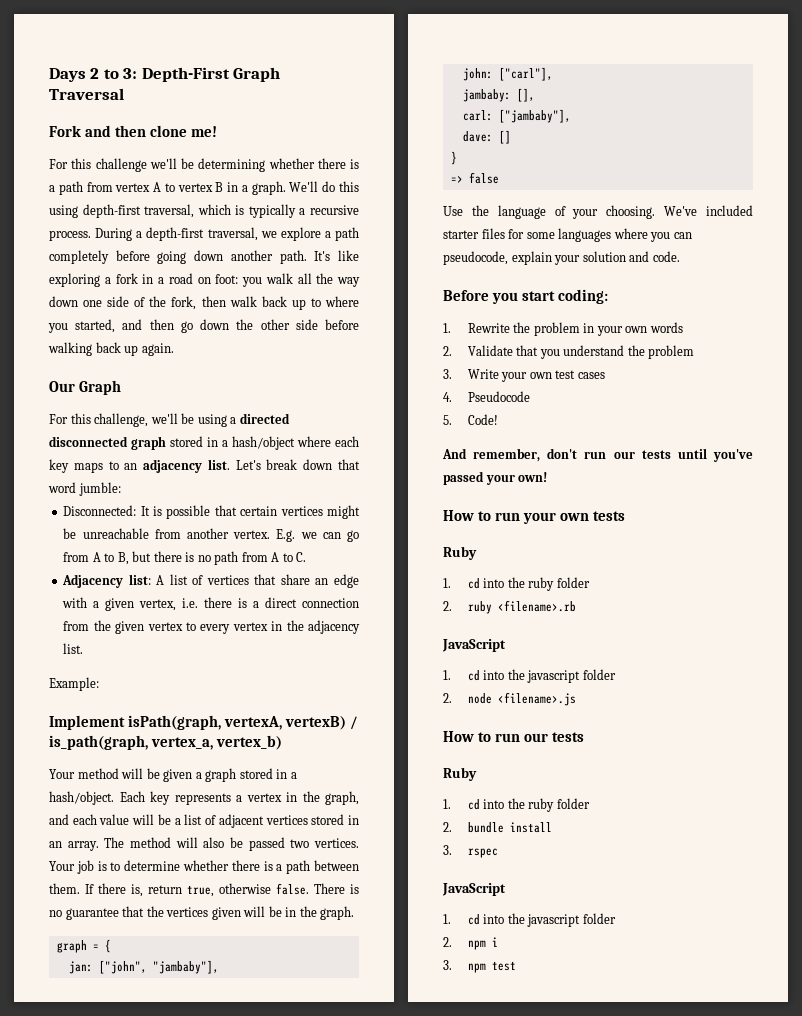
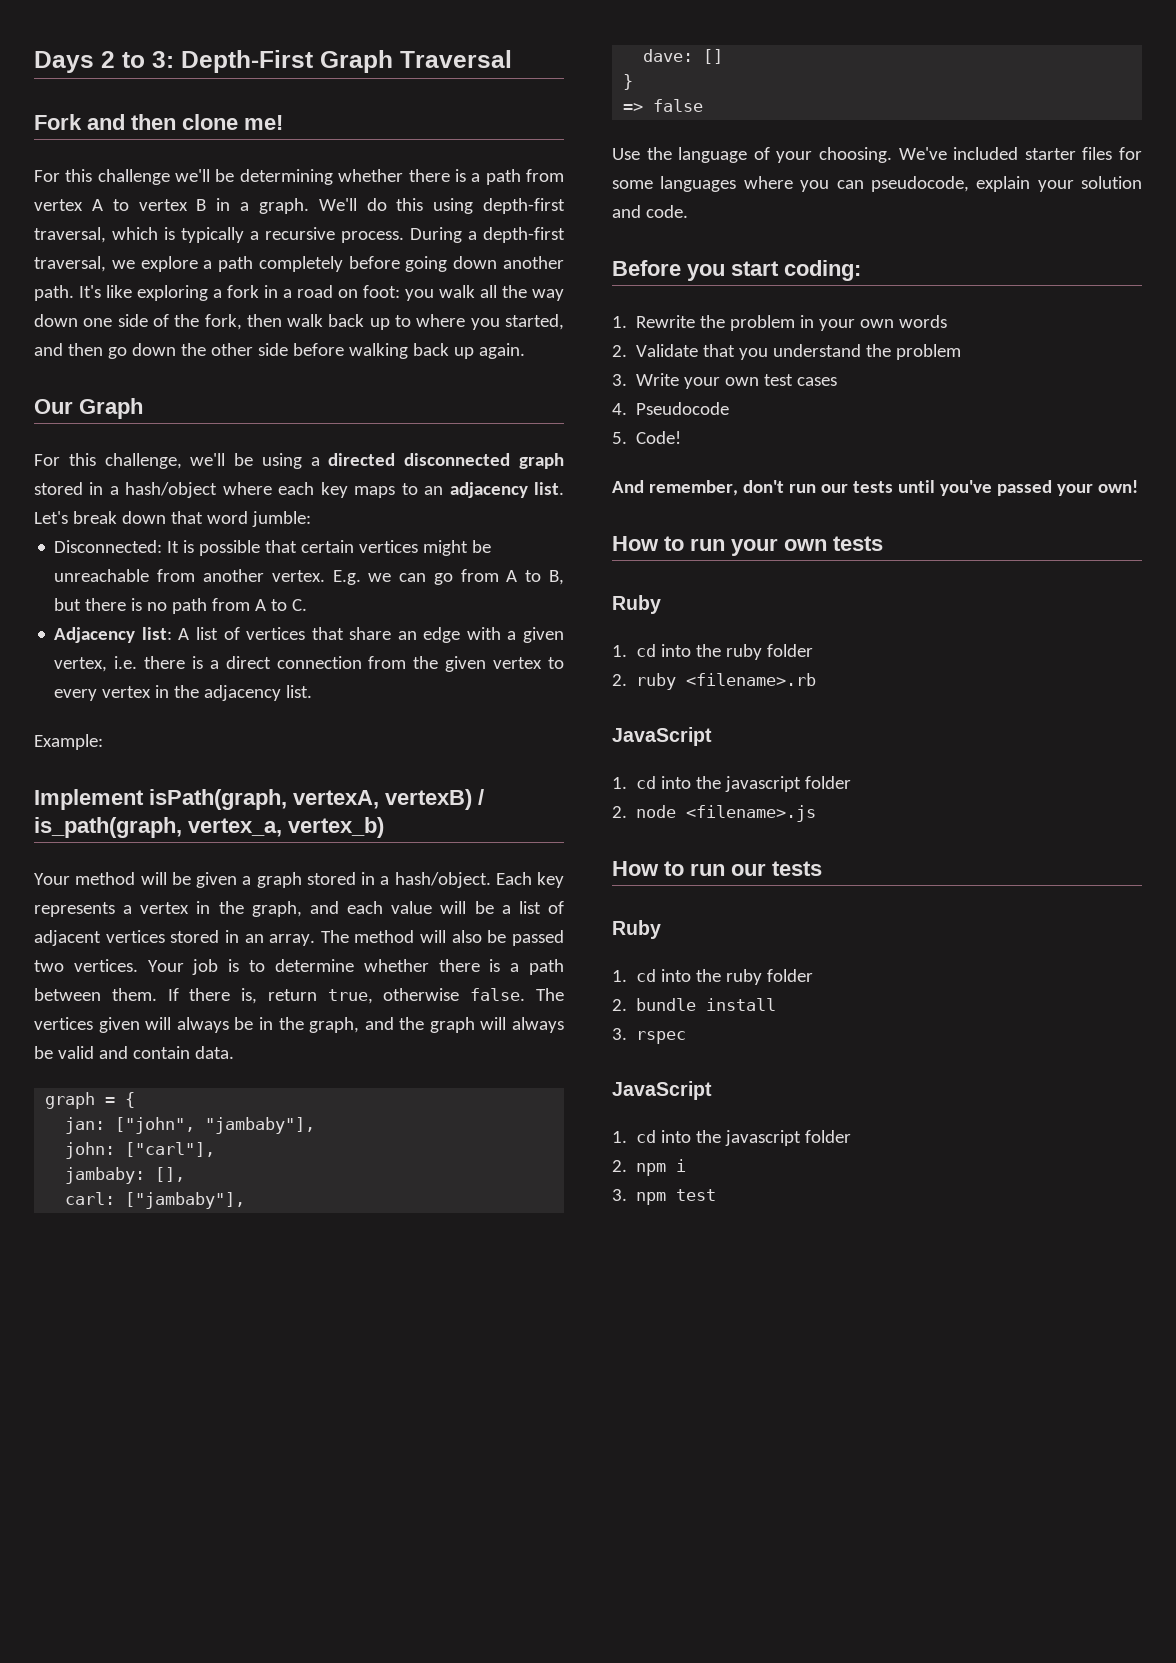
- There is no guarantee that the vertices given will be in the graph.
+ The vertices given will always be in the graph, and the graph will always be valid and contain data.

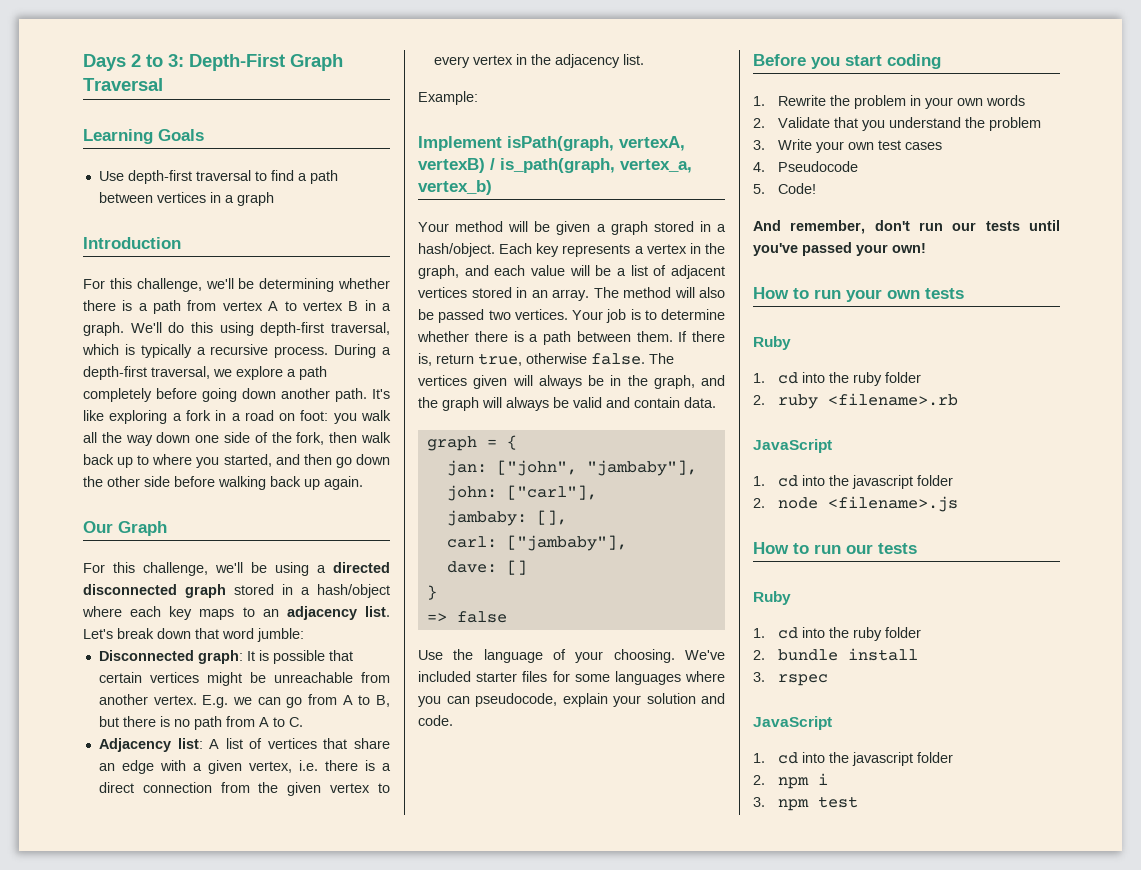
- Fork and then clone me!
- For this challenge we'll be determining whether there is a path from vertex A to vertex B in a graph.
+ Learning Goals
+ Use depth-first traversal to find a path between vertices in a graph
+ Introduction
+ For this challenge, we'll be determining whether there is a path from vertex A to vertex B in a graph.
- Disconnected: It is possible that certain vertices might be unreachable from another vertex.
+ Disconnected graph: It is possible that certain vertices might be unreachable from another vertex.
- Before you start coding:
+ Before you start coding

